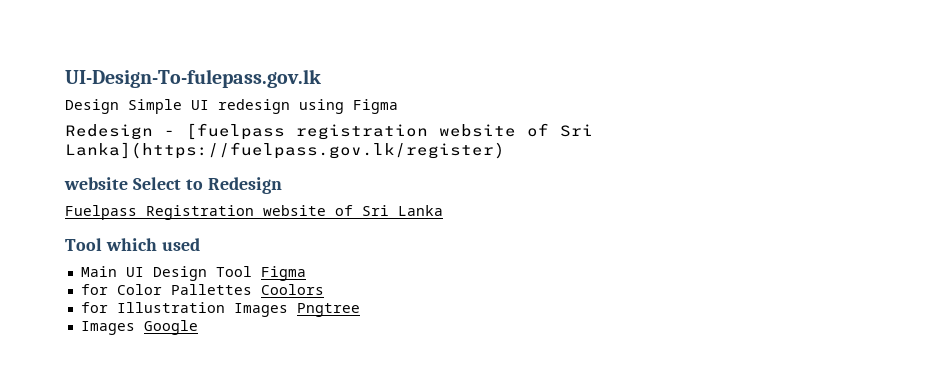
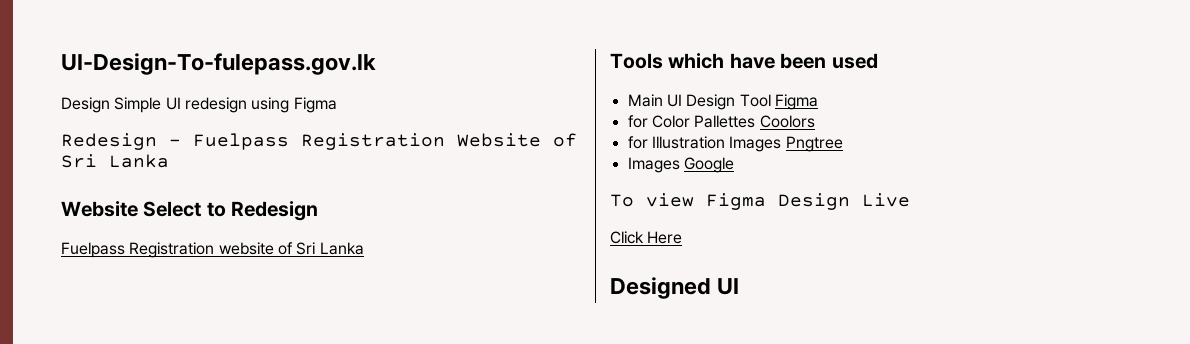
- Redesign - [fuelpass registration website of Sri Lanka](https://fuelpass.gov.lk/register)
- website Select to Redesign
+ Redesign - Fuelpass Registration Website of Sri Lanka
+ Website Select to Redesign
- Tool which used
+ Tools which have been used
+ To view Figma Design Live
+ Click Here
+ Designed UI

